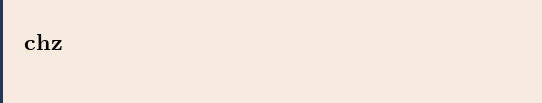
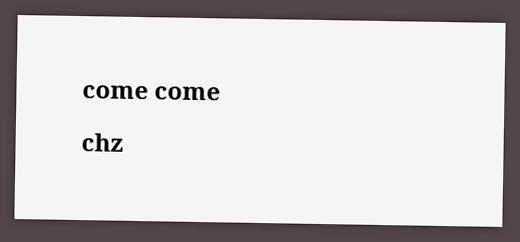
+ come come

